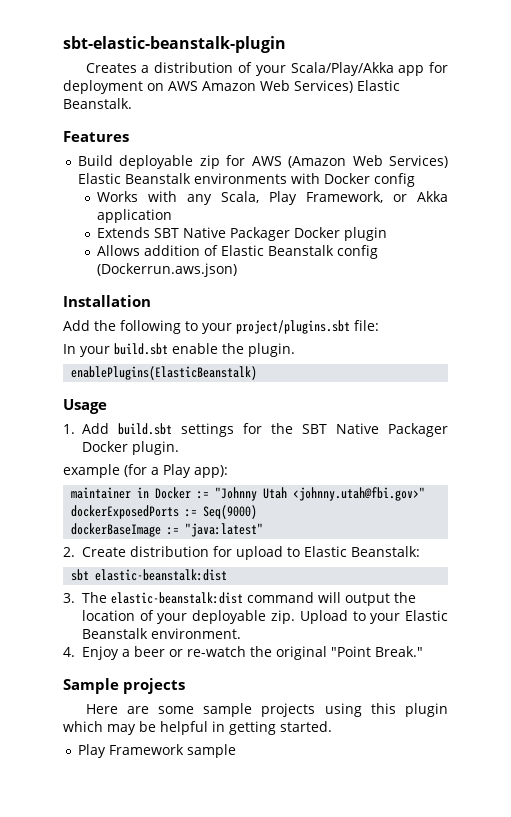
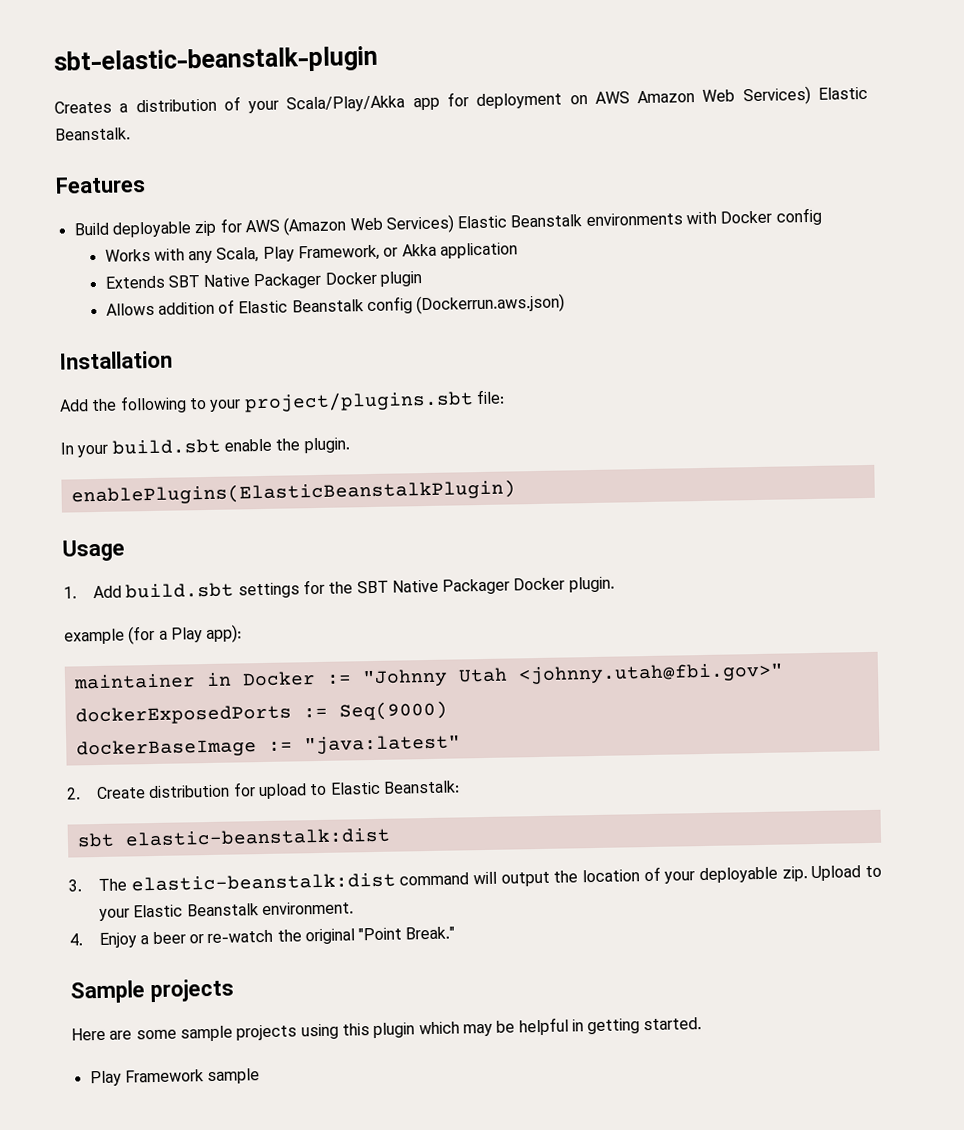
- enablePlugins(ElasticBeanstalk)
+ enablePlugins(ElasticBeanstalkPlugin)

